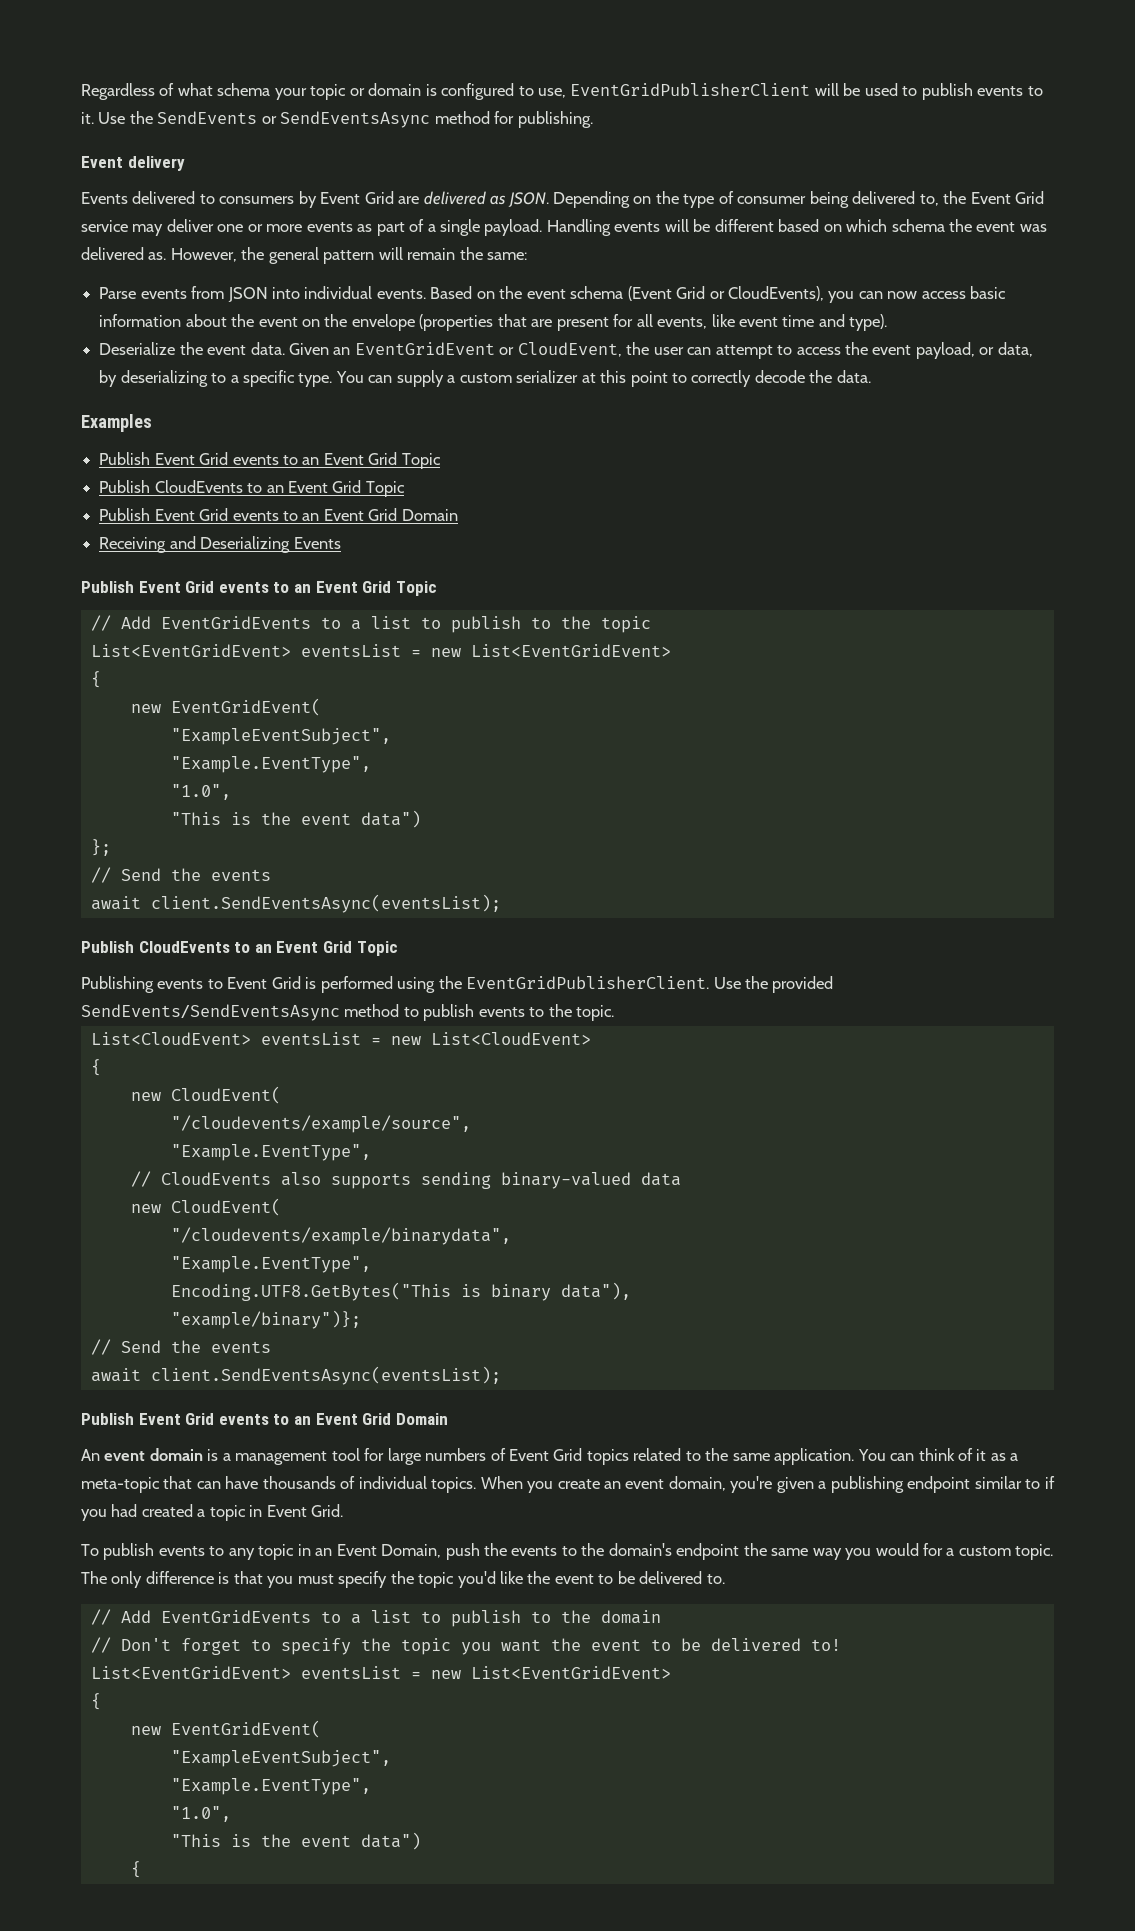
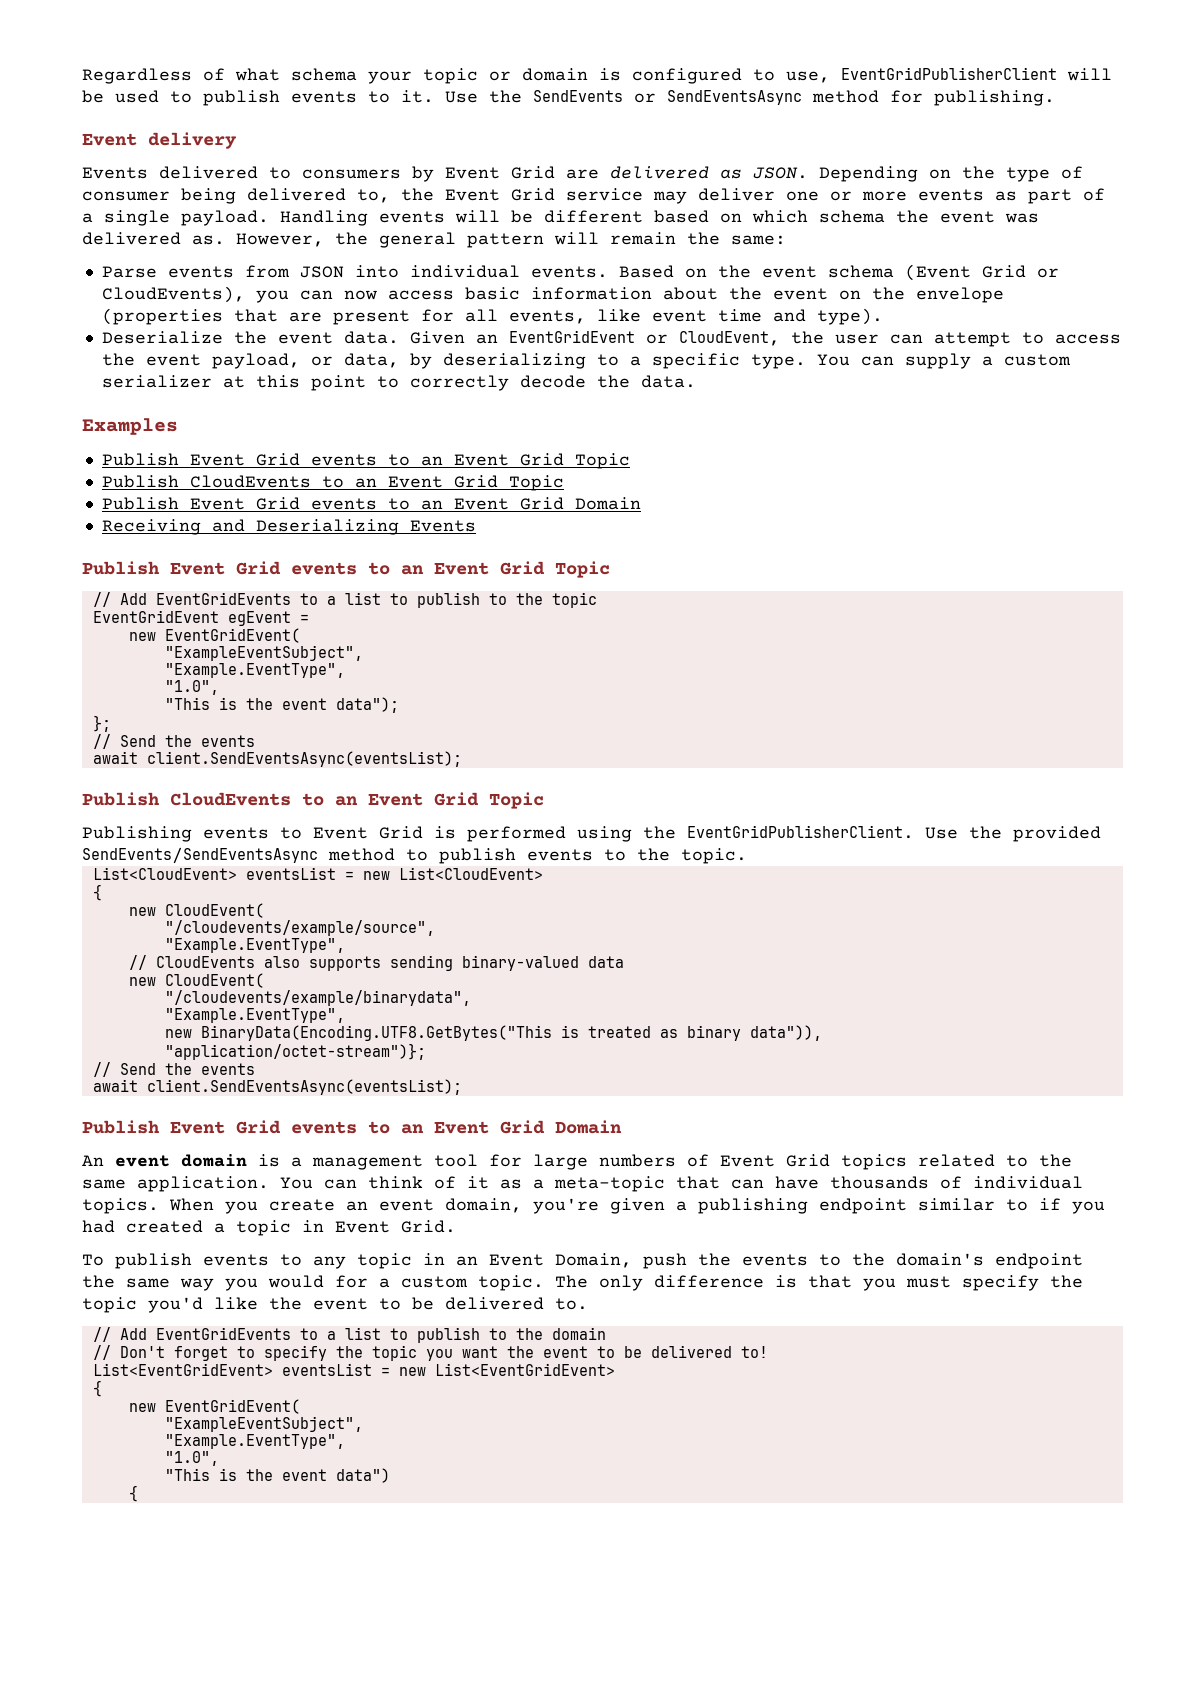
  // Add EventGridEvents to a list to publish to the topic
- List<EventGridEvent> eventsList = new List<EventGridEvent>
- {
+ EventGridEvent egEvent =
  new EventGridEvent(
  "ExampleEventSubject",
  "Example.EventType",
  "1.0",
- "This is the event data")
+ "This is the event data");
- Encoding.UTF8.GetBytes("This is binary data"),
- "example/binary")};
+ new BinaryData(Encoding.UTF8.GetBytes("This is treated as binary data")),
+ "application/octet-stream")};

